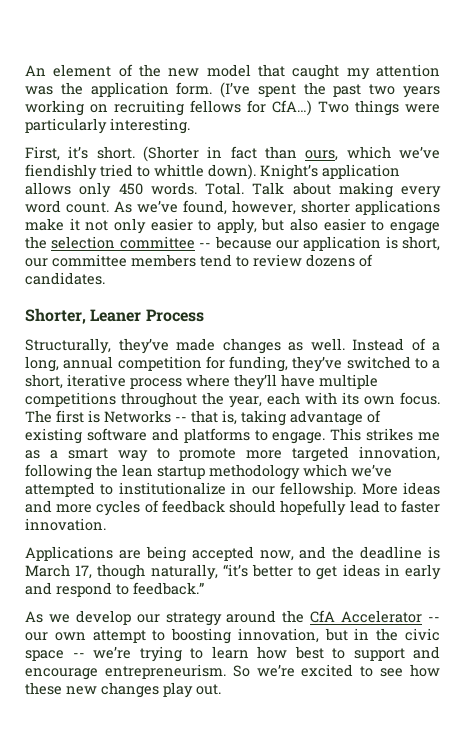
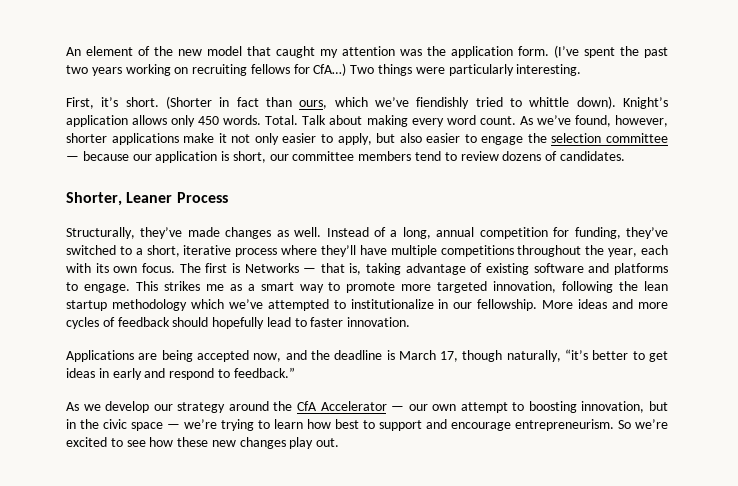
- As we’ve found, however, shorter applications make it not only easier to apply, but also easier to engage the selection committee -- because our application is short, our committee members tend to review dozens of candidates.
+ As we’ve found, however, shorter applications make it not only easier to apply, but also easier to engage the selection committee — because our application is short, our committee members tend to review dozens of candidates.
- The first is Networks -- that is, taking advantage of existing software and platforms to engage.
+ The first is Networks — that is, taking advantage of existing software and platforms to engage.
- As we develop our strategy around the CfA Accelerator -- our own attempt to boosting innovation, but in the civic space -- we’re trying to learn how best to support and encourage entrepreneurism.
+ As we develop our strategy around the CfA Accelerator — our own attempt to boosting innovation, but in the civic space — we’re trying to learn how best to support and encourage entrepreneurism.

